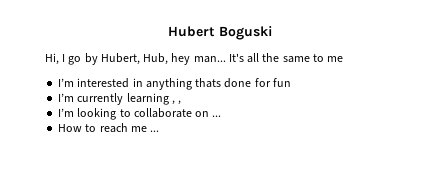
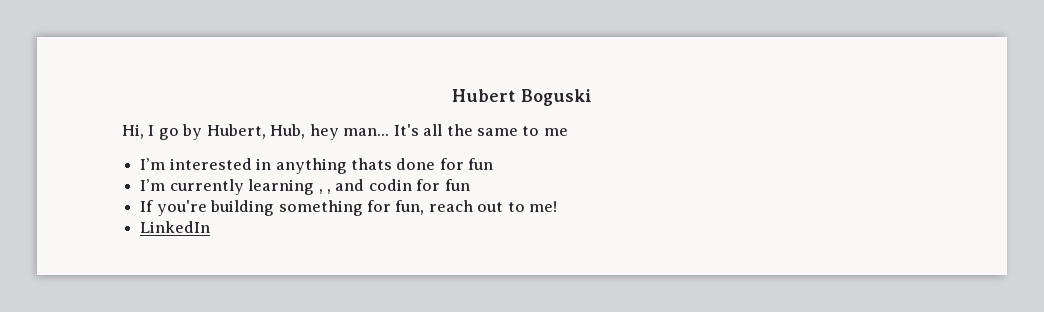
- I’m currently learning , ,
- I’m looking to collaborate on ...
- How to reach me ...
+ I’m currently learning , , and codin for fun
+ If you're building something for fun, reach out to me!
+ LinkedIn

